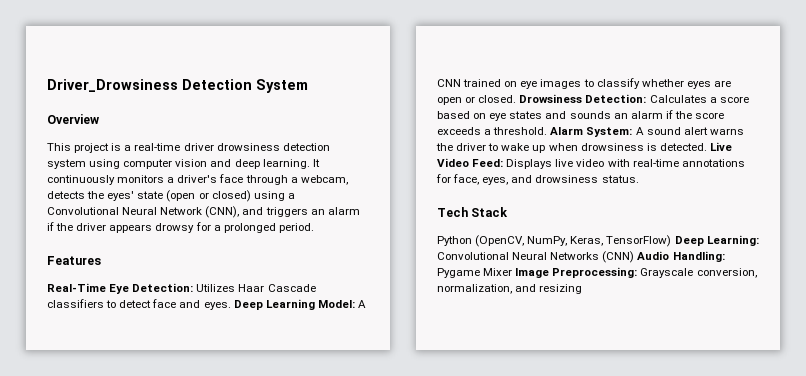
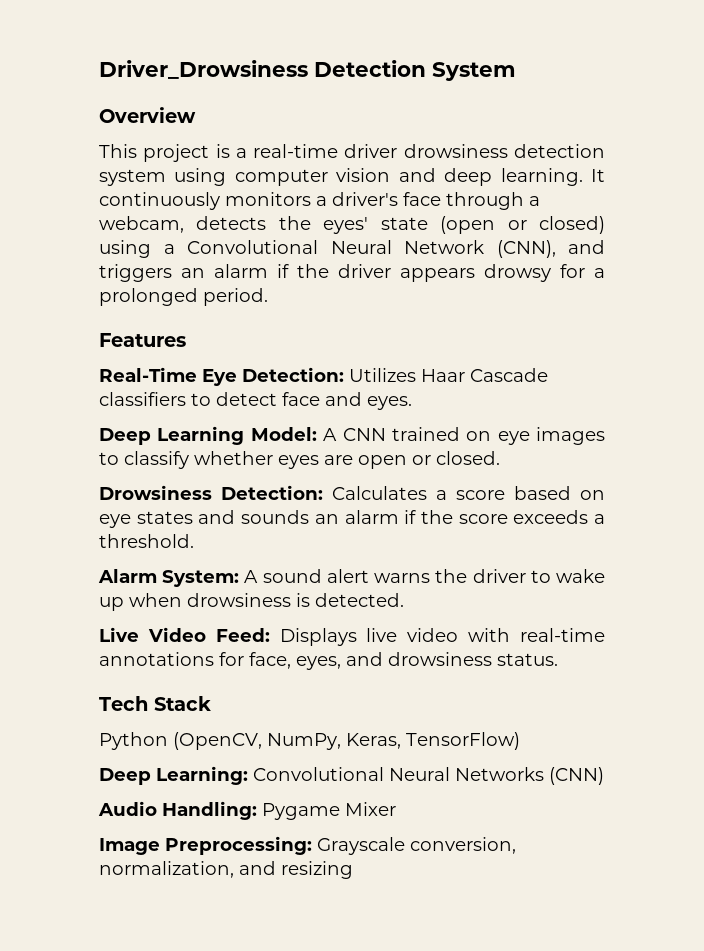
- Utilizes Haar Cascade classifiers to detect face and eyes. Deep Learning Model:
+ Utilizes Haar Cascade classifiers to detect face and eyes.
+ Deep Learning Model:
- A CNN trained on eye images to classify whether eyes are open or closed. Drowsiness Detection:
+ A CNN trained on eye images to classify whether eyes are open or closed.
+ Drowsiness Detection:
- Calculates a score based on eye states and sounds an alarm if the score exceeds a threshold. Alarm System:
+ Calculates a score based on eye states and sounds an alarm if the score exceeds a threshold.
+ Alarm System:
- A sound alert warns the driver to wake up when drowsiness is detected. Live Video Feed:
+ A sound alert warns the driver to wake up when drowsiness is detected.
+ Live Video Feed:
- Python (OpenCV, NumPy, Keras, TensorFlow) Deep Learning: Convolutional Neural Networks (CNN) Audio Handling: Pygame Mixer Image Preprocessing: Grayscale conversion, normalization, and resizing
+ Python (OpenCV, NumPy, Keras, TensorFlow)
+ Deep Learning: Convolutional Neural Networks (CNN)
+ Audio Handling: Pygame Mixer
+ Image Preprocessing: Grayscale conversion, normalization, and resizing

